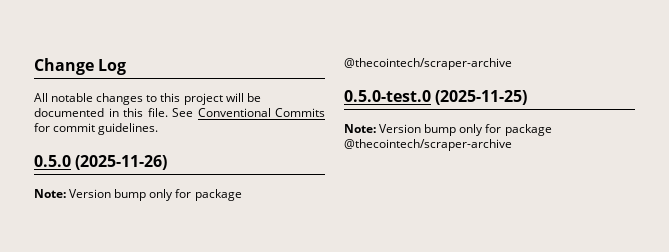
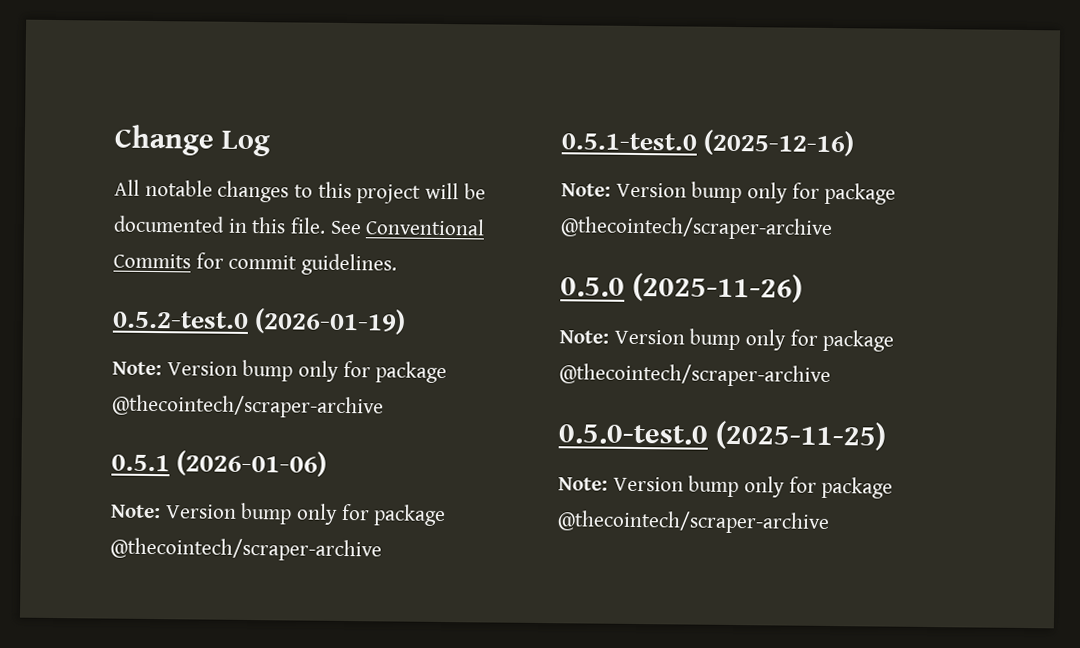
+ 0.5.2-test.0 (2026-01-19)
+ Note: Version bump only for package @thecointech/scraper-archive
+ 0.5.1 (2026-01-06)
+ Note: Version bump only for package @thecointech/scraper-archive
+ 0.5.1-test.0 (2025-12-16)
+ Note: Version bump only for package @thecointech/scraper-archive

